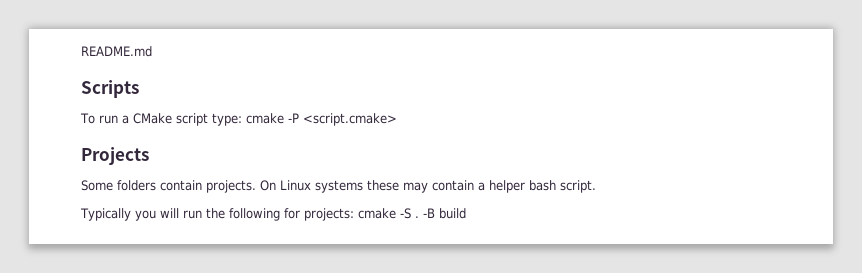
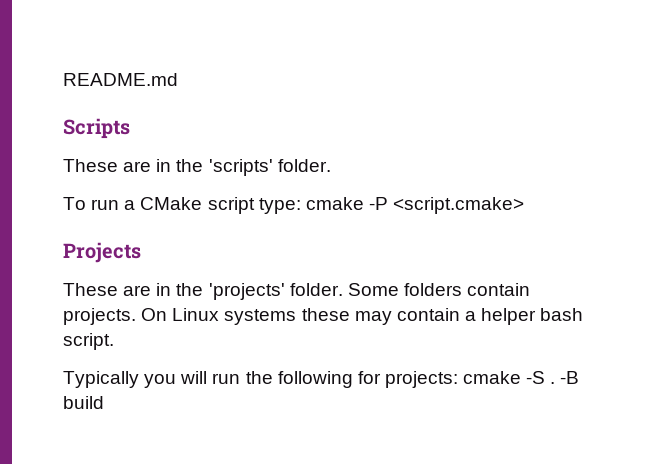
+ These are in the 'scripts' folder.
+ These are in the 'projects' folder.

